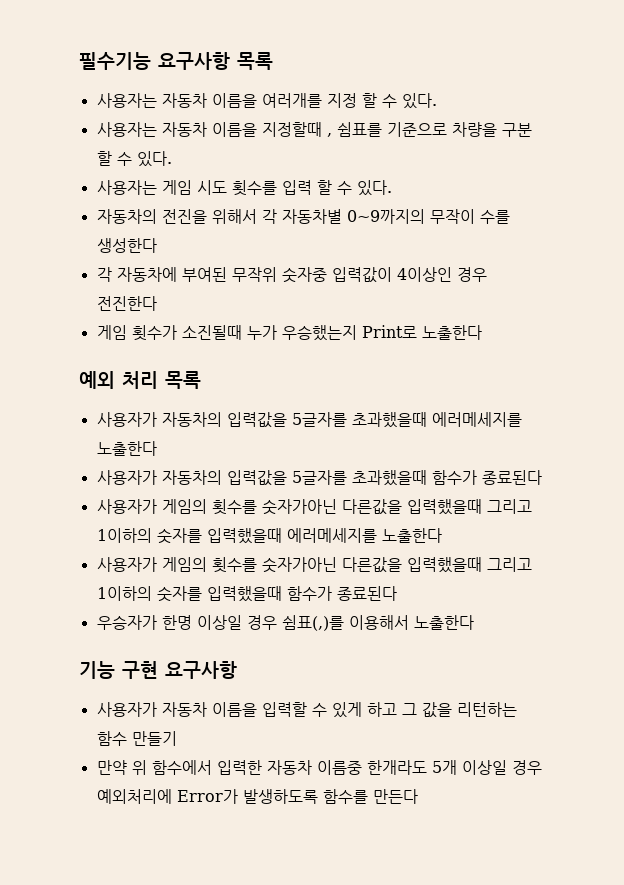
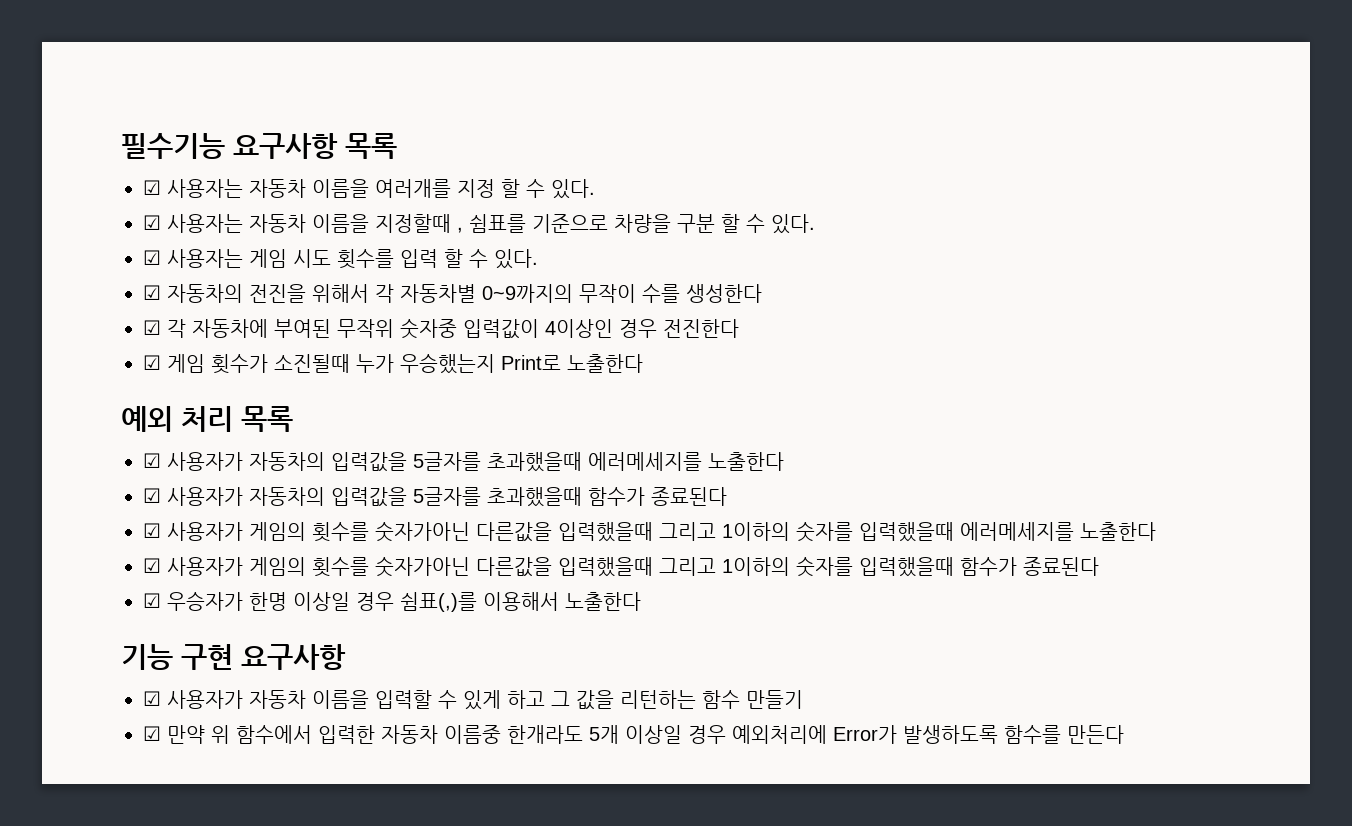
- 사용자는 자동차 이름을 여러개를 지정 할 수 있다.
+ ☑ 사용자는 자동차 이름을 여러개를 지정 할 수 있다.
- 사용자는 자동차 이름을 지정할때 , 쉼표를 기준으로 차량을 구분 할 수 있다.
+ ☑ 사용자는 자동차 이름을 지정할때 , 쉼표를 기준으로 차량을 구분 할 수 있다.
- 사용자는 게임 시도 횟수를 입력 할 수 있다.
+ ☑ 사용자는 게임 시도 횟수를 입력 할 수 있다.
- 자동차의 전진을 위해서 각 자동차별 0~9까지의 무작이 수를 생성한다
+ ☑ 자동차의 전진을 위해서 각 자동차별 0~9까지의 무작이 수를 생성한다
- 각 자동차에 부여된 무작위 숫자중 입력값이 4이상인 경우 전진한다
+ ☑ 각 자동차에 부여된 무작위 숫자중 입력값이 4이상인 경우 전진한다
- 게임 횟수가 소진될때 누가 우승했는지 Print로 노출한다
+ ☑ 게임 횟수가 소진될때 누가 우승했는지 Print로 노출한다
- 사용자가 자동차의 입력값을 5글자를 초과했을때 에러메세지를 노출한다
+ ☑ 사용자가 자동차의 입력값을 5글자를 초과했을때 에러메세지를 노출한다
- 사용자가 자동차의 입력값을 5글자를 초과했을때 함수가 종료된다
+ ☑ 사용자가 자동차의 입력값을 5글자를 초과했을때 함수가 종료된다
- 사용자가 게임의 횟수를 숫자가아닌 다른값을 입력했을때 그리고 1이하의 숫자를 입력했을때 에러메세지를 노출한다
+ ☑ 사용자가 게임의 횟수를 숫자가아닌 다른값을 입력했을때 그리고 1이하의 숫자를 입력했을때 에러메세지를 노출한다
- 사용자가 게임의 횟수를 숫자가아닌 다른값을 입력했을때 그리고 1이하의 숫자를 입력했을때 함수가 종료된다
+ ☑ 사용자가 게임의 횟수를 숫자가아닌 다른값을 입력했을때 그리고 1이하의 숫자를 입력했을때 함수가 종료된다
- 우승자가 한명 이상일 경우 쉼표(,)를 이용해서 노출한다
+ ☑ 우승자가 한명 이상일 경우 쉼표(,)를 이용해서 노출한다
- 사용자가 자동차 이름을 입력할 수 있게 하고 그 값을 리턴하는 함수 만들기
+ ☑ 사용자가 자동차 이름을 입력할 수 있게 하고 그 값을 리턴하는 함수 만들기
- 만약 위 함수에서 입력한 자동차 이름중 한개라도 5개 이상일 경우 예외처리에 Error가 발생하도록 함수를 만든다
+ ☑ 만약 위 함수에서 입력한 자동차 이름중 한개라도 5개 이상일 경우 예외처리에 Error가 발생하도록 함수를 만든다

